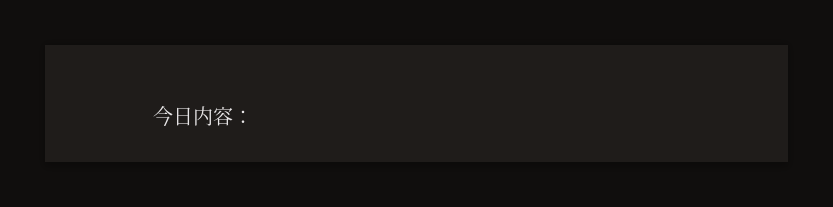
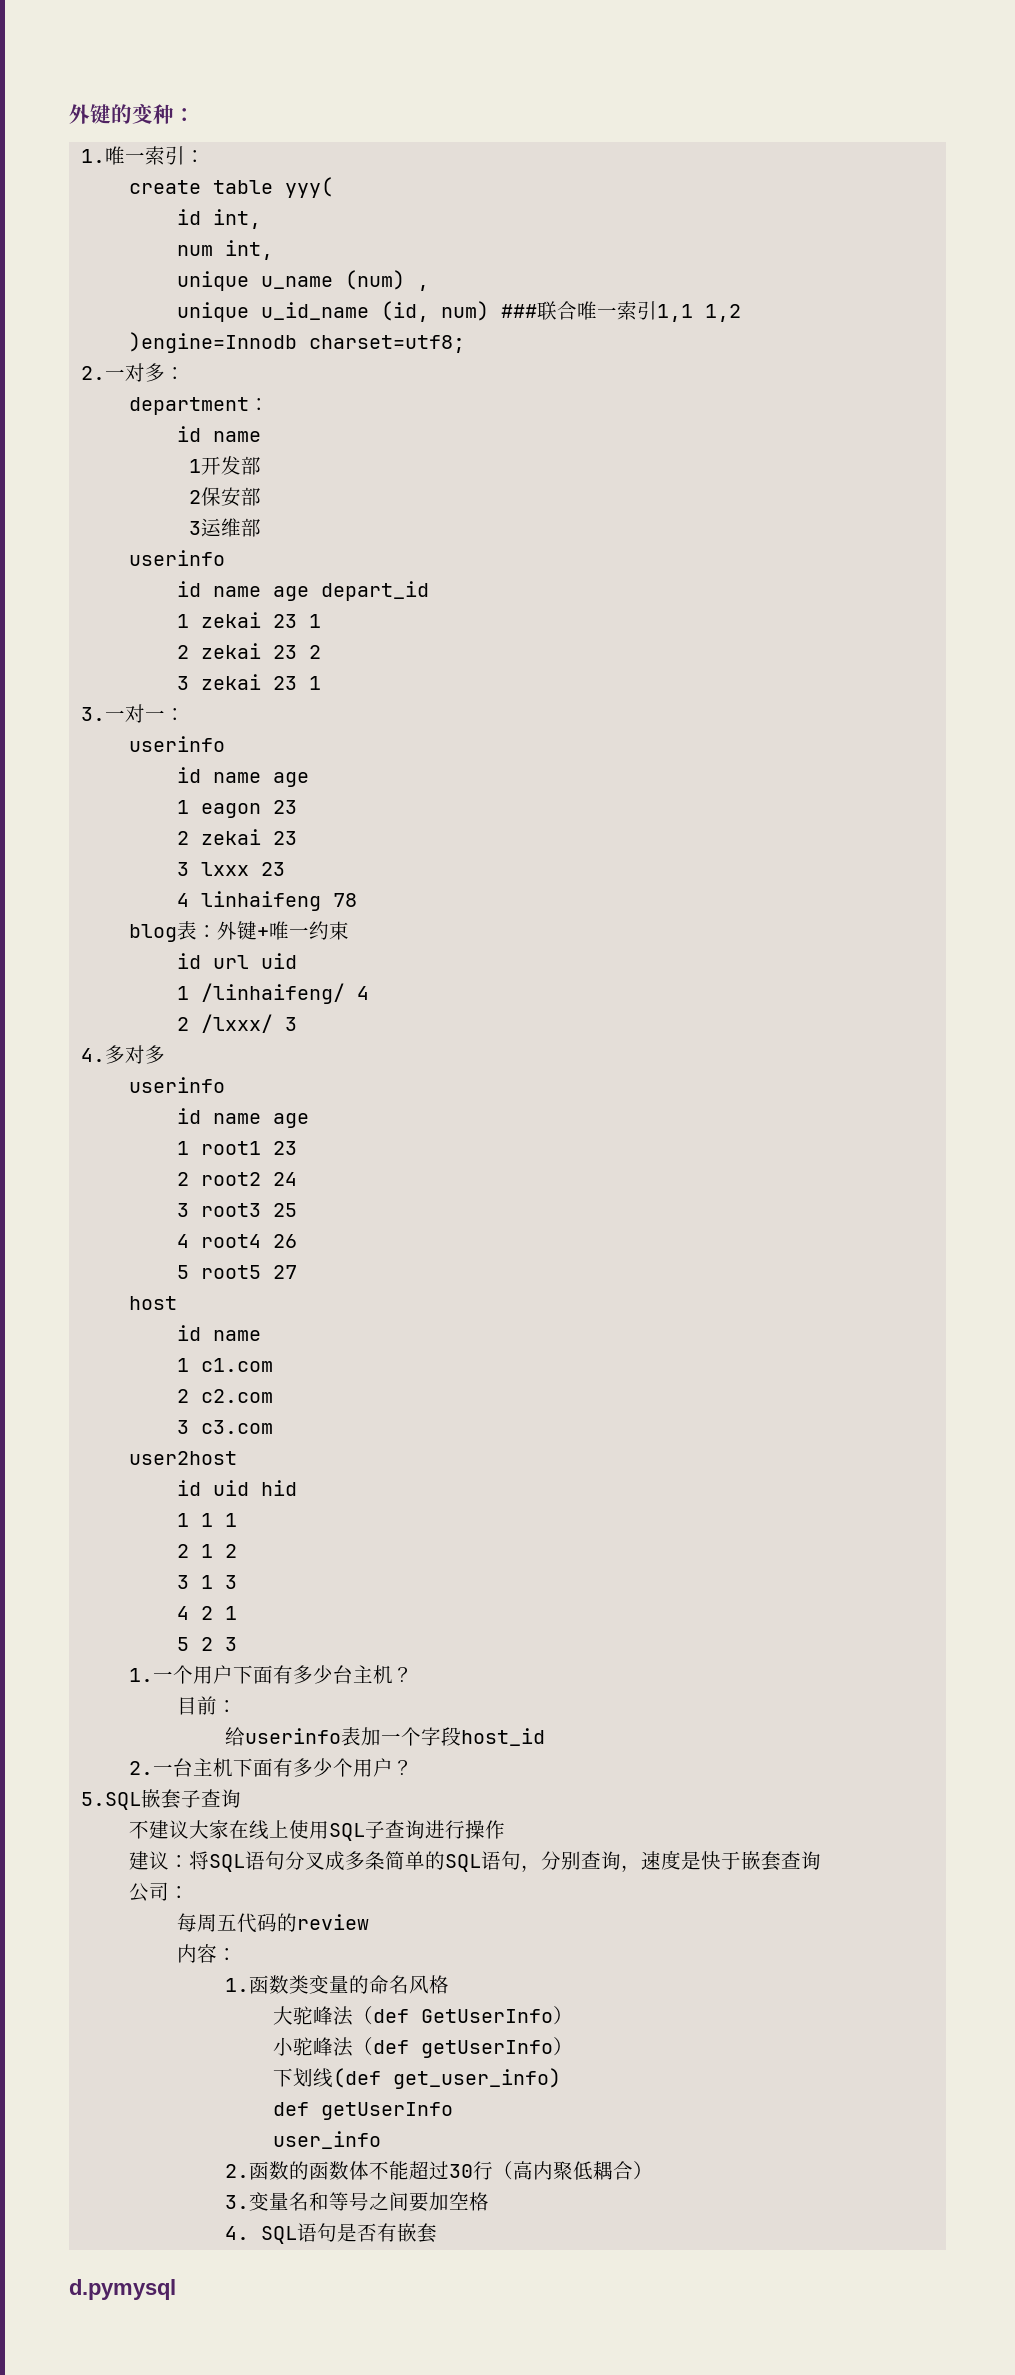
- 今日内容：
+ 外键的变种：
+ 1.唯一索引：
+ create table yyy(
+ id int,
+ num int,
+ unique u_name (num) ,
+ unique u_id_name (id, num) ###联合唯一索引1,1 1,2
+ )engine=Innodb charset=utf8;
+ 2.一对多：
+ department：
+ id name
+ 1开发部
+ 2保安部
+ 3运维部
+ userinfo
+ id name age depart_id
+ 1 zekai 23 1
+ 2 zekai 23 2
+ 3 zekai 23 1
+ 3.一对一：
+ userinfo
+ id name age
+ 1 eagon 23
+ 2 zekai 23
+ 3 lxxx 23
+ 4 linhaifeng 78
+ blog表：外键+唯一约束
+ id url uid
+ 1 /linhaifeng/ 4
+ 2 /lxxx/ 3
+ 4.多对多
+ userinfo
+ id name age
+ 1 root1 23
+ 2 root2 24
+ 3 root3 25
+ 4 root4 26
+ 5 root5 27
+ host
+ id name
+ 1 c1.com
+ 2 c2.com
+ 3 c3.com
+ user2host
+ id uid hid
+ 1 1 1
+ 2 1 2
+ 3 1 3
+ 4 2 1
+ 5 2 3
+ 1.一个用户下面有多少台主机？
+ 目前：
+ 给userinfo表加一个字段host_id
+ 2.一台主机下面有多少个用户？
+ 5.SQL嵌套子查询
+ 不建议大家在线上使用SQL子查询进行操作
+ 建议：将SQL语句分叉成多条简单的SQL语句，分别查询，速度是快于嵌套查询
+ 公司：
+ 每周五代码的review
+ 内容：
+ 1.函数类变量的命名风格
+ 大驼峰法（def GetUserInfo）
+ 小驼峰法（def getUserInfo）
+ 下划线(def get_user_info)
+ def getUserInfo
+ user_info
+ 2.函数的函数体不能超过30行（高内聚低耦合）
+ 3.变量名和等号之间要加空格
+ 4. SQL语句是否有嵌套
+ d.pymysql

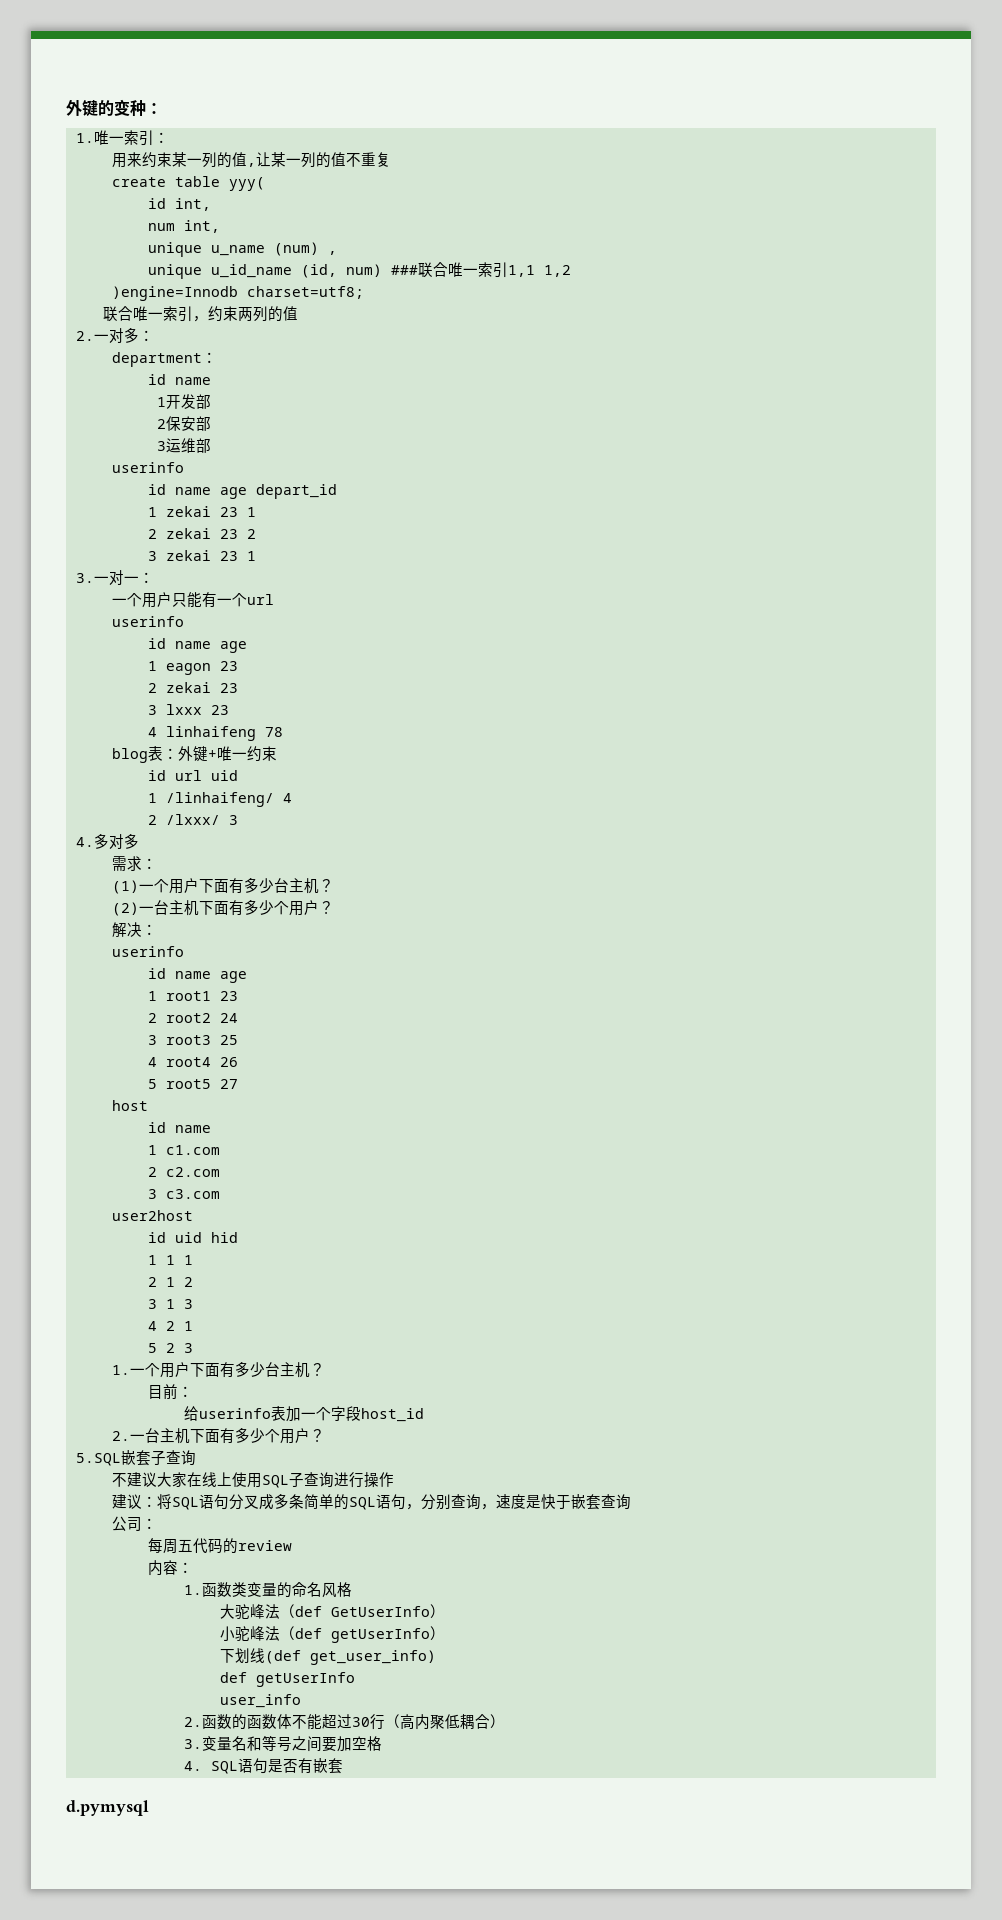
+ 用来约束某一列的值,让某一列的值不重复
+ 联合唯一索引，约束两列的值
+ 一个用户只能有一个url
+ 需求：
+ (1)一个用户下面有多少台主机？
+ (2)一台主机下面有多少个用户？
+ 解决：

